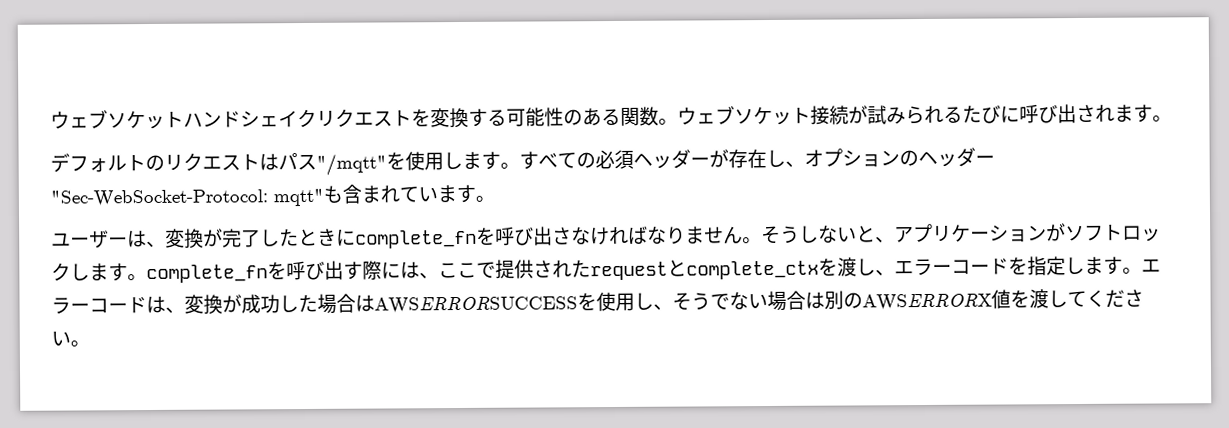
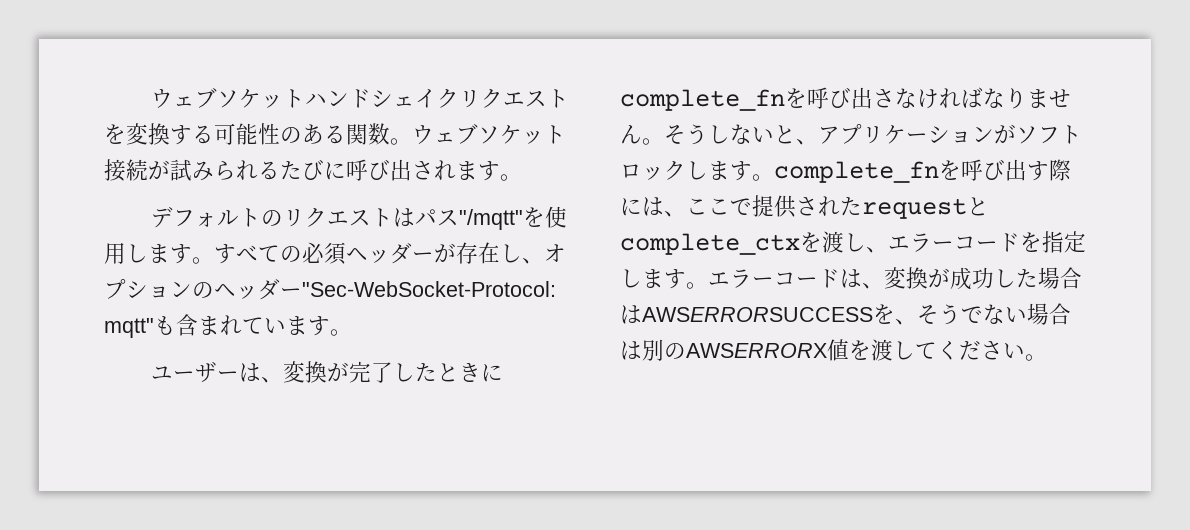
- エラーコードは、変換が成功した場合はAWSERRORSUCCESSを使用し、そうでない場合は別のAWSERRORX値を渡してください。
+ エラーコードは、変換が成功した場合はAWSERRORSUCCESSを、そうでない場合は別のAWSERRORX値を渡してください。

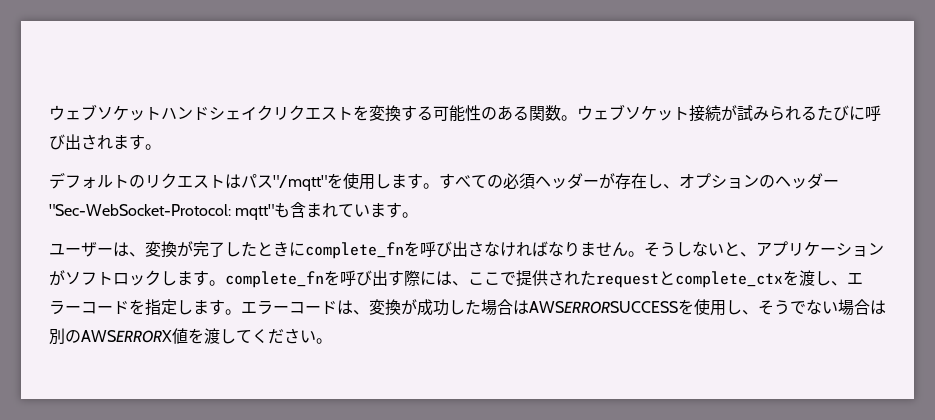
- エラーコードは、変換が成功した場合はAWSERRORSUCCESSを、そうでない場合は別のAWSERRORX値を渡してください。
+ エラーコードは、変換が成功した場合はAWSERRORSUCCESSを使用し、そうでない場合は別のAWSERRORX値を渡してください。

